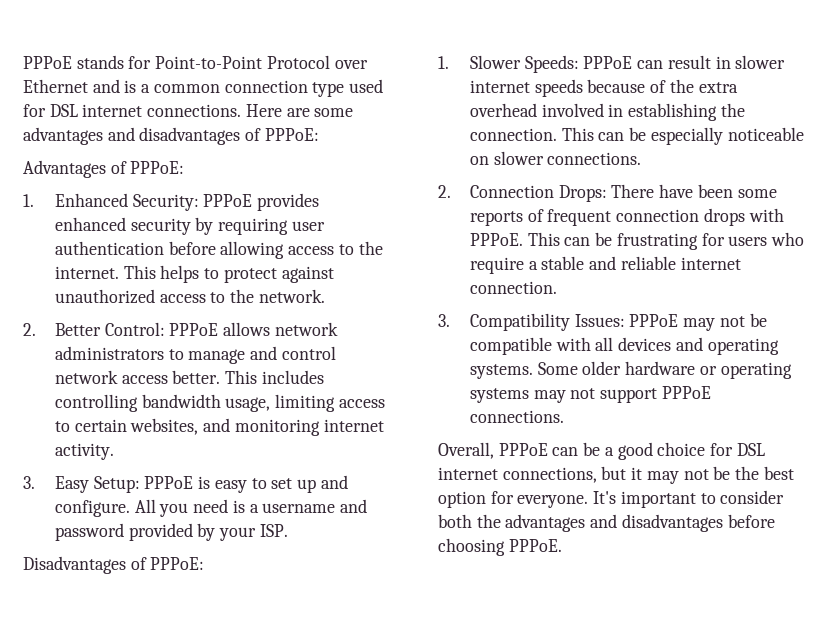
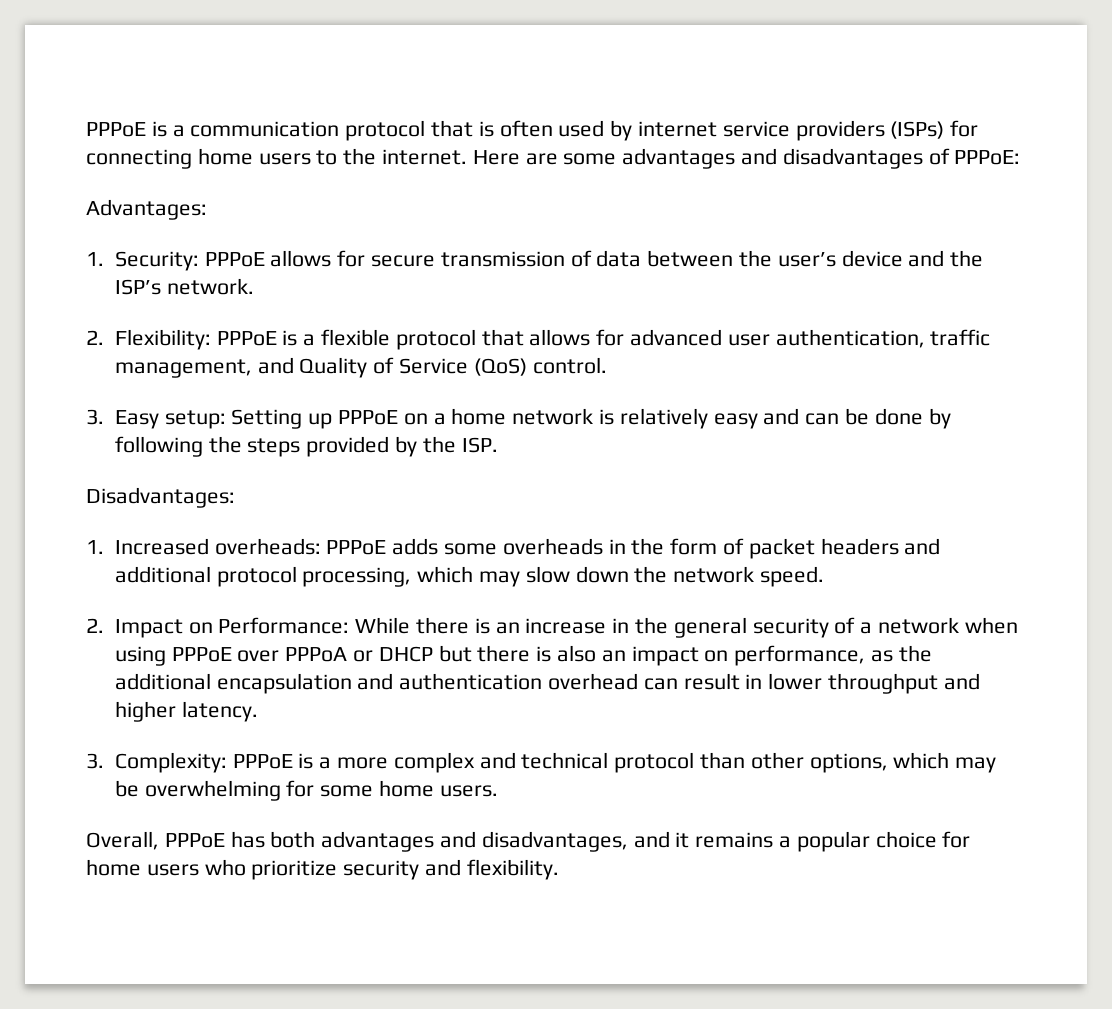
- PPPoE stands for Point-to-Point Protocol over Ethernet and is a common connection type used for DSL internet connections.
+ PPPoE is a communication protocol that is often used by internet service providers (ISPs) for connecting home users to the internet.
- Advantages of PPPoE:
- 1. Enhanced Security: PPPoE provides enhanced security by requiring user authentication before allowing access to the internet. This helps to protect against unauthorized access to the network.
- 2. Better Control: PPPoE allows network administrators to manage and control network access better. This includes controlling bandwidth usage, limiting access to certain websites, and monitoring internet activity.
- 3. Easy Setup: PPPoE is easy to set up and configure. All you need is a username and password provided by your ISP.
+ Advantages:
+ 1. Security: PPPoE allows for secure transmission of data between the user’s device and the ISP’s network.
+ 2. Flexibility: PPPoE is a flexible protocol that allows for advanced user authentication, traffic management, and Quality of Service (QoS) control.
+ 3. Easy setup: Setting up PPPoE on a home network is relatively easy and can be done by following the steps provided by the ISP.
- Disadvantages of PPPoE:
- 1. Slower Speeds: PPPoE can result in slower internet speeds because of the extra overhead involved in establishing the connection. This can be especially noticeable on slower connections.
- 2. Connection Drops: There have been some reports of frequent connection drops with PPPoE. This can be frustrating for users who require a stable and reliable internet connection.
- 3. Compatibility Issues: PPPoE may not be compatible with all devices and operating systems. Some older hardware or operating systems may not support PPPoE connections.
- Overall, PPPoE can be a good choice for DSL internet connections, but it may not be the best option for everyone. It's important to consider both the advantages and disadvantages before choosing PPPoE.
+ Disadvantages:
+ 1. Increased overheads: PPPoE adds some overheads in the form of packet headers and additional protocol processing, which may slow down the network speed.
+ 2. Impact on Performance: While there is an increase in the general security of a network when using PPPoE over PPPoA or DHCP but there is also an impact on performance, as the additional encapsulation and authentication overhead can result in lower throughput and higher latency.
+ 3. Complexity: PPPoE is a more complex and technical protocol than other options, which may be overwhelming for some home users.
+ Overall, PPPoE has both advantages and disadvantages, and it remains a popular choice for home users who prioritize security and flexibility.

